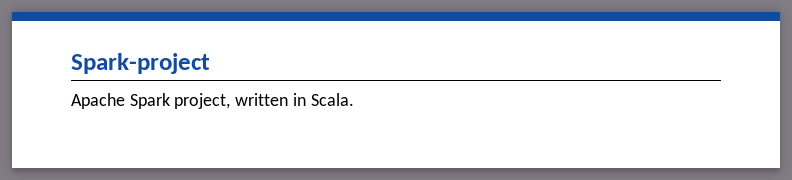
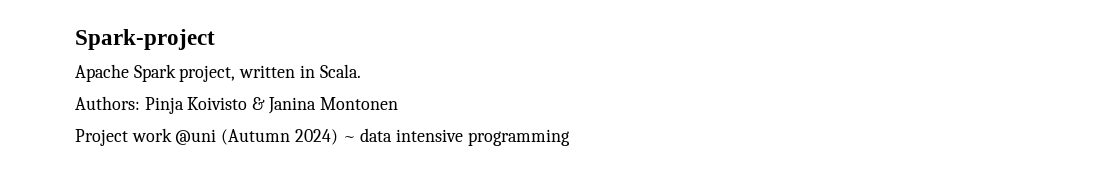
+ Authors: Pinja Koivisto & Janina Montonen
+ Project work @uni (Autumn 2024) ~ data intensive programming

